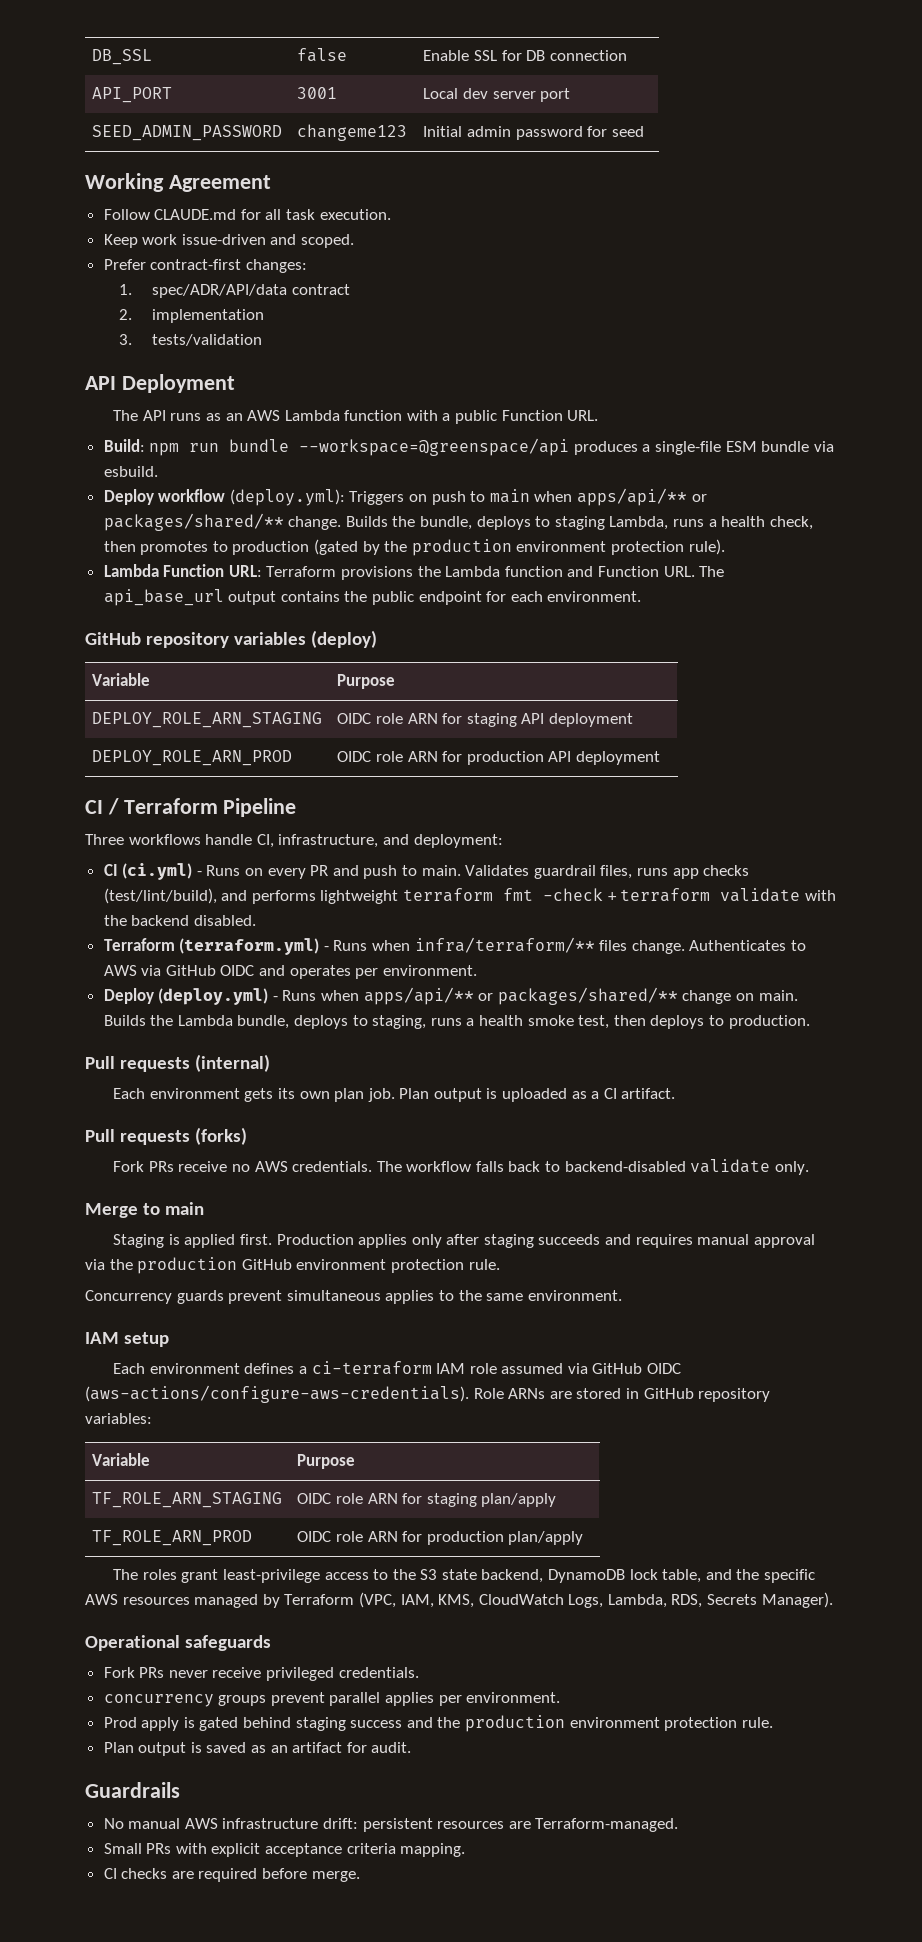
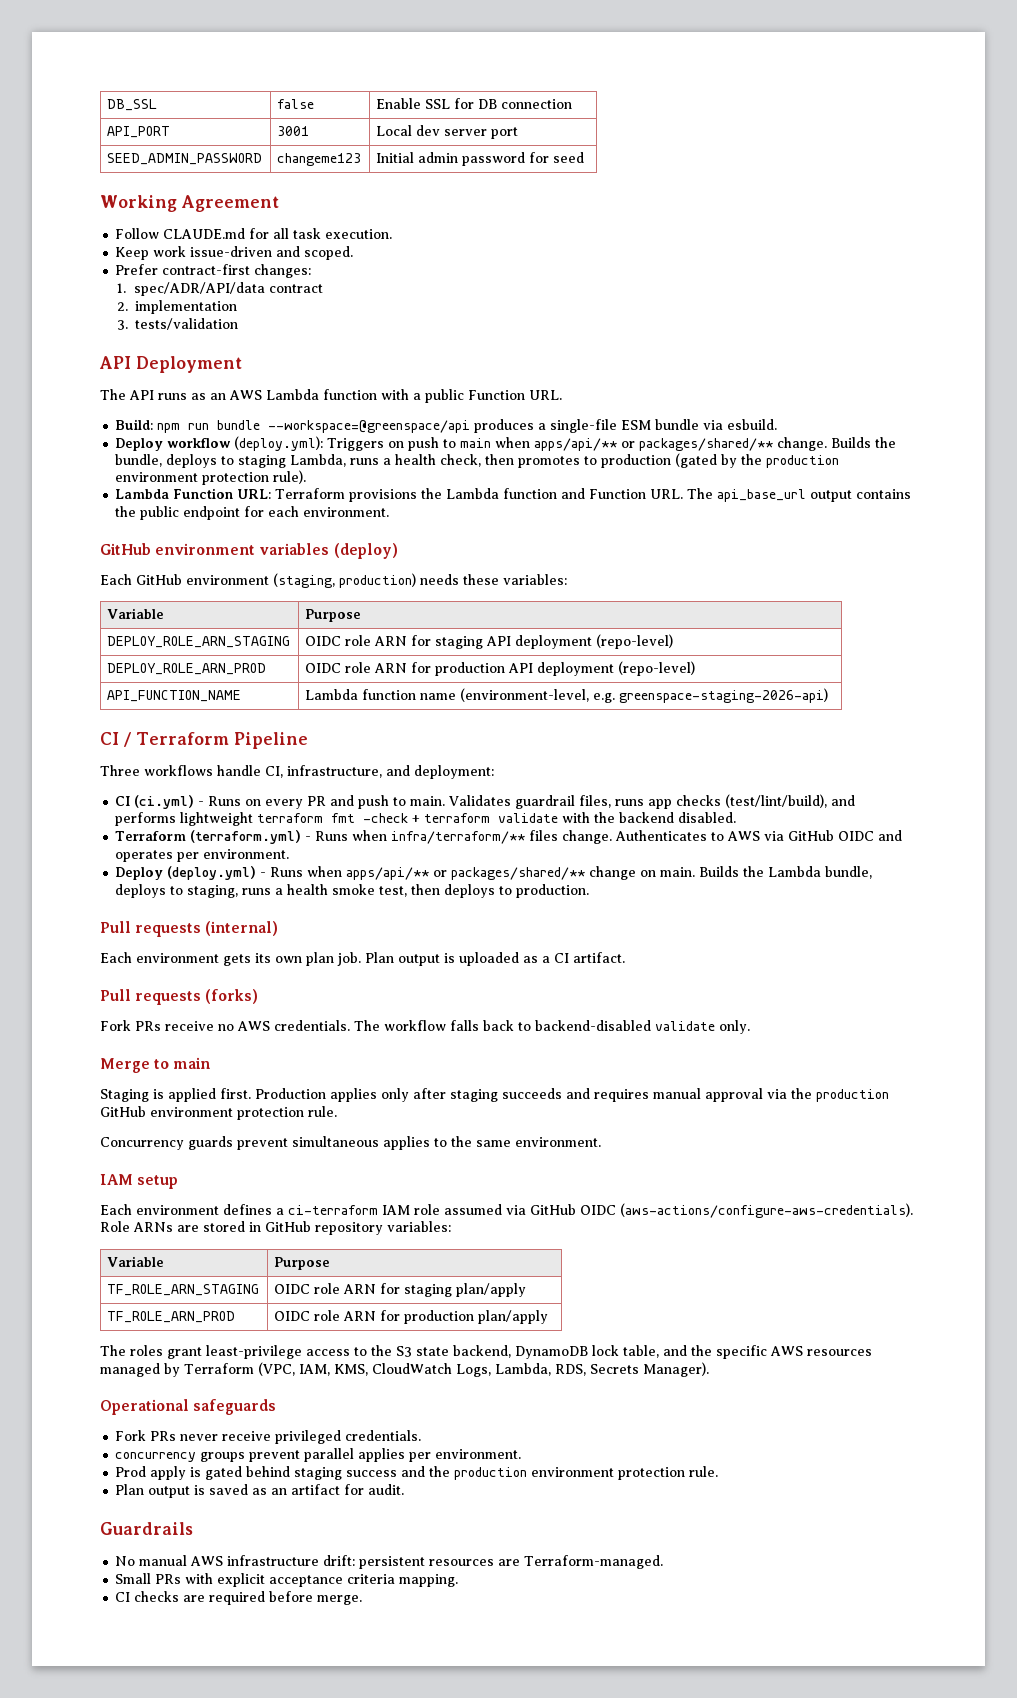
- GitHub repository variables (deploy)
+ GitHub environment variables (deploy)
+ Each GitHub environment (staging, production) needs these variables:
- DEPLOY_ROLE_ARN_STAGING | OIDC role ARN for staging API deployment
+ DEPLOY_ROLE_ARN_STAGING | OIDC role ARN for staging API deployment (repo-level)
- DEPLOY_ROLE_ARN_PROD | OIDC role ARN for production API deployment
+ DEPLOY_ROLE_ARN_PROD | OIDC role ARN for production API deployment (repo-level)
+ API_FUNCTION_NAME | Lambda function name (environment-level, e.g. greenspace-staging-2026-api)

